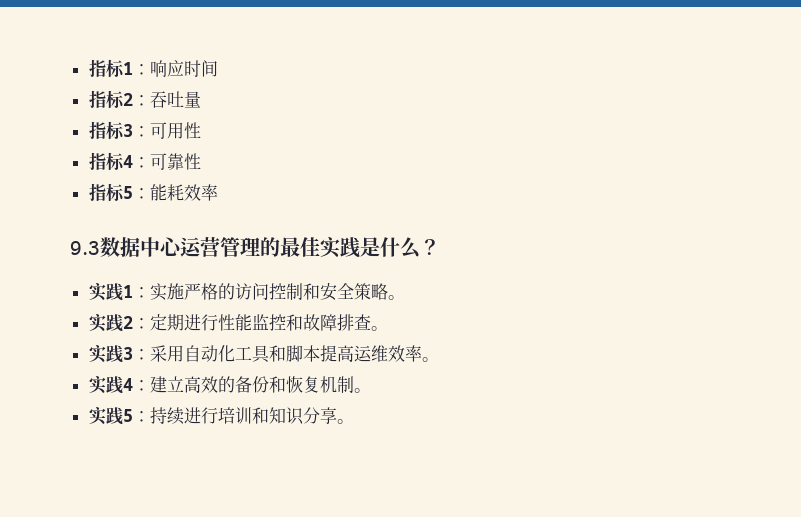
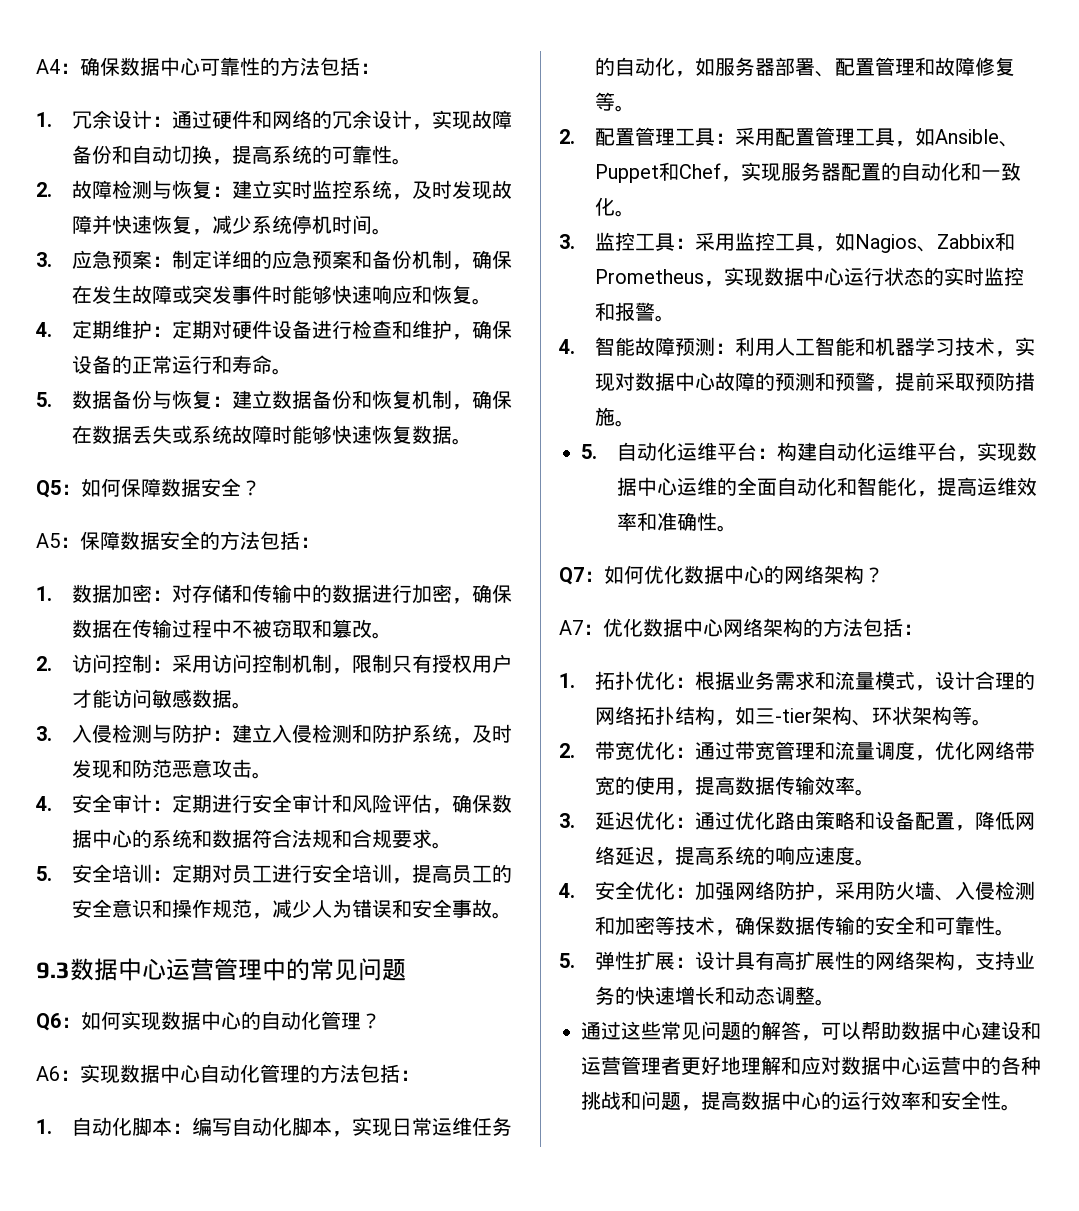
- 指标1：响应时间
- 指标2：吞吐量
- 指标3：可用性
- 指标4：可靠性
- 指标5：能耗效率
+ A4：确保数据中心可靠性的方法包括：
+ 1.冗余设计：通过硬件和网络的冗余设计，实现故障备份和自动切换，提高系统的可靠性。
+ 2.故障检测与恢复：建立实时监控系统，及时发现故障并快速恢复，减少系统停机时间。
+ 3.应急预案：制定详细的应急预案和备份机制，确保在发生故障或突发事件时能够快速响应和恢复。
+ 4.定期维护：定期对硬件设备进行检查和维护，确保设备的正常运行和寿命。
+ 5.数据备份与恢复：建立数据备份和恢复机制，确保在数据丢失或系统故障时能够快速恢复数据。
+ Q5：如何保障数据安全？
+ A5：保障数据安全的方法包括：
+ 1.数据加密：对存储和传输中的数据进行加密，确保数据在传输过程中不被窃取和篡改。
+ 2.访问控制：采用访问控制机制，限制只有授权用户才能访问敏感数据。
+ 3.入侵检测与防护：建立入侵检测和防护系统，及时发现和防范恶意攻击。
+ 4.安全审计：定期进行安全审计和风险评估，确保数据中心的系统和数据符合法规和合规要求。
+ 5.安全培训：定期对员工进行安全培训，提高员工的安全意识和操作规范，减少人为错误和安全事故。
- 9.3数据中心运营管理的最佳实践是什么？
- 实践1：实施严格的访问控制和安全策略。
- 实践2：定期进行性能监控和故障排查。
- 实践3：采用自动化工具和脚本提高运维效率。
- 实践4：建立高效的备份和恢复机制。
- 实践5：持续进行培训和知识分享。
+ 9.3数据中心运营管理中的常见问题
+ Q6：如何实现数据中心的自动化管理？
+ A6：实现数据中心自动化管理的方法包括：
+ 1.自动化脚本：编写自动化脚本，实现日常运维任务的自动化，如服务器部署、配置管理和故障修复等。
+ 2.配置管理工具：采用配置管理工具，如Ansible、Puppet和Chef，实现服务器配置的自动化和一致化。
+ 3.监控工具：采用监控工具，如Nagios、Zabbix和Prometheus，实现数据中心运行状态的实时监控和报警。
+ 4.智能故障预测：利用人工智能和机器学习技术，实现对数据中心故障的预测和预警，提前采取预防措施。
+ 5.自动化运维平台：构建自动化运维平台，实现数据中心运维的全面自动化和智能化，提高运维效率和准确性。
+ Q7：如何优化数据中心的网络架构？
+ A7：优化数据中心网络架构的方法包括：
+ 1.拓扑优化：根据业务需求和流量模式，设计合理的网络拓扑结构，如三-tier架构、环状架构等。
+ 2.带宽优化：通过带宽管理和流量调度，优化网络带宽的使用，提高数据传输效率。
+ 3.延迟优化：通过优化路由策略和设备配置，降低网络延迟，提高系统的响应速度。
+ 4.安全优化：加强网络防护，采用防火墙、入侵检测和加密等技术，确保数据传输的安全和可靠性。
+ 5.弹性扩展：设计具有高扩展性的网络架构，支持业务的快速增长和动态调整。
+ 通过这些常见问题的解答，可以帮助数据中心建设和运营管理者更好地理解和应对数据中心运营中的各种挑战和问题，提高数据中心的运行效率和安全性。

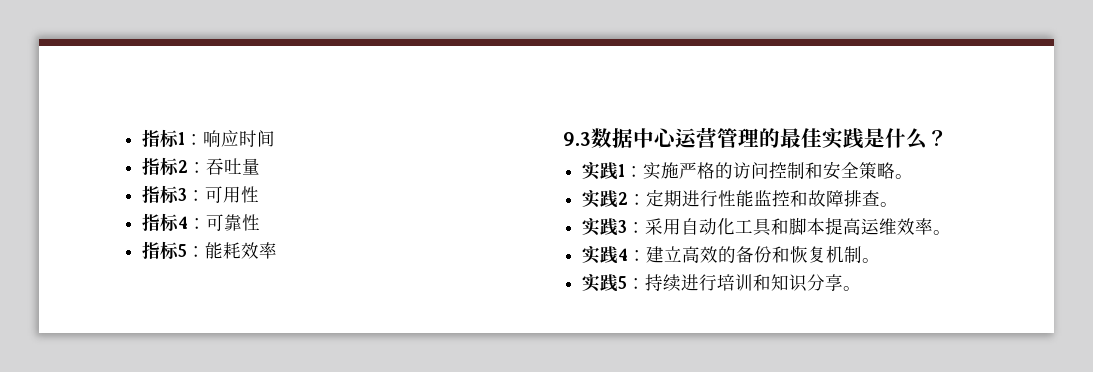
- A4：确保数据中心可靠性的方法包括：
- 1.冗余设计：通过硬件和网络的冗余设计，实现故障备份和自动切换，提高系统的可靠性。
- 2.故障检测与恢复：建立实时监控系统，及时发现故障并快速恢复，减少系统停机时间。
- 3.应急预案：制定详细的应急预案和备份机制，确保在发生故障或突发事件时能够快速响应和恢复。
- 4.定期维护：定期对硬件设备进行检查和维护，确保设备的正常运行和寿命。
- 5.数据备份与恢复：建立数据备份和恢复机制，确保在数据丢失或系统故障时能够快速恢复数据。
- Q5：如何保障数据安全？
- A5：保障数据安全的方法包括：
- 1.数据加密：对存储和传输中的数据进行加密，确保数据在传输过程中不被窃取和篡改。
- 2.访问控制：采用访问控制机制，限制只有授权用户才能访问敏感数据。
- 3.入侵检测与防护：建立入侵检测和防护系统，及时发现和防范恶意攻击。
- 4.安全审计：定期进行安全审计和风险评估，确保数据中心的系统和数据符合法规和合规要求。
- 5.安全培训：定期对员工进行安全培训，提高员工的安全意识和操作规范，减少人为错误和安全事故。
+ 指标1：响应时间
+ 指标2：吞吐量
+ 指标3：可用性
+ 指标4：可靠性
+ 指标5：能耗效率
- 9.3数据中心运营管理中的常见问题
- Q6：如何实现数据中心的自动化管理？
- A6：实现数据中心自动化管理的方法包括：
- 1.自动化脚本：编写自动化脚本，实现日常运维任务的自动化，如服务器部署、配置管理和故障修复等。
- 2.配置管理工具：采用配置管理工具，如Ansible、Puppet和Chef，实现服务器配置的自动化和一致化。
- 3.监控工具：采用监控工具，如Nagios、Zabbix和Prometheus，实现数据中心运行状态的实时监控和报警。
- 4.智能故障预测：利用人工智能和机器学习技术，实现对数据中心故障的预测和预警，提前采取预防措施。
- 5.自动化运维平台：构建自动化运维平台，实现数据中心运维的全面自动化和智能化，提高运维效率和准确性。
- Q7：如何优化数据中心的网络架构？
- A7：优化数据中心网络架构的方法包括：
- 1.拓扑优化：根据业务需求和流量模式，设计合理的网络拓扑结构，如三-tier架构、环状架构等。
- 2.带宽优化：通过带宽管理和流量调度，优化网络带宽的使用，提高数据传输效率。
- 3.延迟优化：通过优化路由策略和设备配置，降低网络延迟，提高系统的响应速度。
- 4.安全优化：加强网络防护，采用防火墙、入侵检测和加密等技术，确保数据传输的安全和可靠性。
- 5.弹性扩展：设计具有高扩展性的网络架构，支持业务的快速增长和动态调整。
- 通过这些常见问题的解答，可以帮助数据中心建设和运营管理者更好地理解和应对数据中心运营中的各种挑战和问题，提高数据中心的运行效率和安全性。
+ 9.3数据中心运营管理的最佳实践是什么？
+ 实践1：实施严格的访问控制和安全策略。
+ 实践2：定期进行性能监控和故障排查。
+ 实践3：采用自动化工具和脚本提高运维效率。
+ 实践4：建立高效的备份和恢复机制。
+ 实践5：持续进行培训和知识分享。

